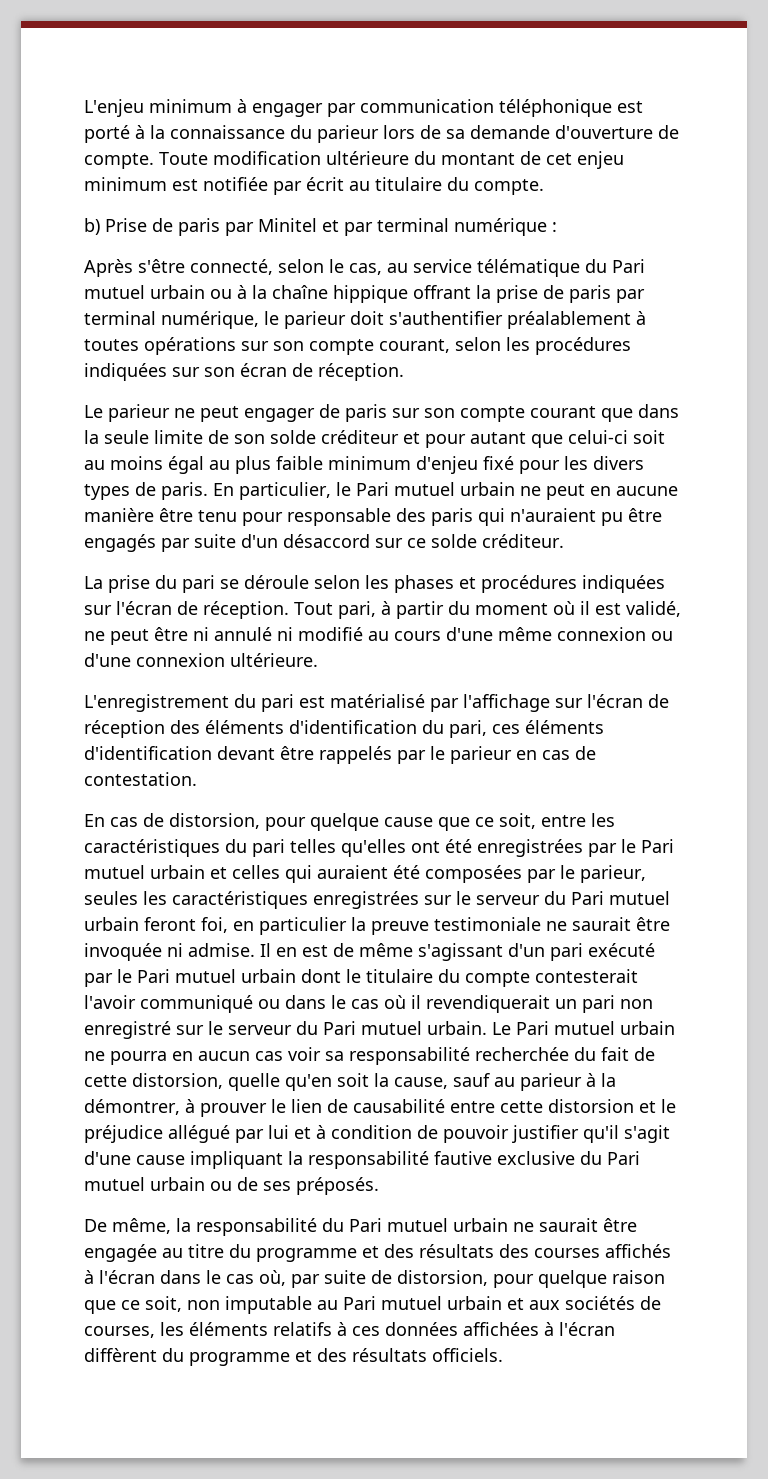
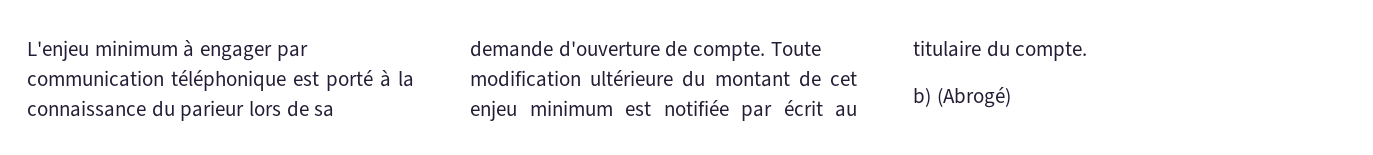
- b) Prise de paris par Minitel et par terminal numérique :
- Après s'être connecté, selon le cas, au service télématique du Pari mutuel urbain ou à la chaîne hippique offrant la prise de paris par terminal numérique, le parieur doit s'authentifier préalablement à toutes opérations sur son compte courant, selon les procédures indiquées sur son écran de réception.
- Le parieur ne peut engager de paris sur son compte courant que dans la seule limite de son solde créditeur et pour autant que celui-ci soit au moins égal au plus faible minimum d'enjeu fixé pour les divers types de paris. En particulier, le Pari mutuel urbain ne peut en aucune manière être tenu pour responsable des paris qui n'auraient pu être engagés par suite d'un désaccord sur ce solde créditeur.
- La prise du pari se déroule selon les phases et procédures indiquées sur l'écran de réception. Tout pari, à partir du moment où il est validé, ne peut être ni annulé ni modifié au cours d'une même connexion ou d'une connexion ultérieure.
- L'enregistrement du pari est matérialisé par l'affichage sur l'écran de réception des éléments d'identification du pari, ces éléments d'identification devant être rappelés par le parieur en cas de contestation.
- En cas de distorsion, pour quelque cause que ce soit, entre les caractéristiques du pari telles qu'elles ont été enregistrées par le Pari mutuel urbain et celles qui auraient été composées par le parieur, seules les caractéristiques enregistrées sur le serveur du Pari mutuel urbain feront foi, en particulier la preuve testimoniale ne saurait être invoquée ni admise. Il en est de même s'agissant d'un pari exécuté par le Pari mutuel urbain dont le titulaire du compte contesterait l'avoir communiqué ou dans le cas où il revendiquerait un pari non enregistré sur le serveur du Pari mutuel urbain. Le Pari mutuel urbain ne pourra en aucun cas voir sa responsabilité recherchée du fait de cette distorsion, quelle qu'en soit la cause, sauf au parieur à la démontrer, à prouver le lien de causabilité entre cette distorsion et le préjudice allégué par lui et à condition de pouvoir justifier qu'il s'agit d'une cause impliquant la responsabilité fautive exclusive du Pari mutuel urbain ou de ses préposés.
- De même, la responsabilité du Pari mutuel urbain ne saurait être engagée au titre du programme et des résultats des courses affichés à l'écran dans le cas où, par suite de distorsion, pour quelque raison que ce soit, non imputable au Pari mutuel urbain et aux sociétés de courses, les éléments relatifs à ces données affichées à l'écran diffèrent du programme et des résultats officiels.
+ b) (Abrogé)

